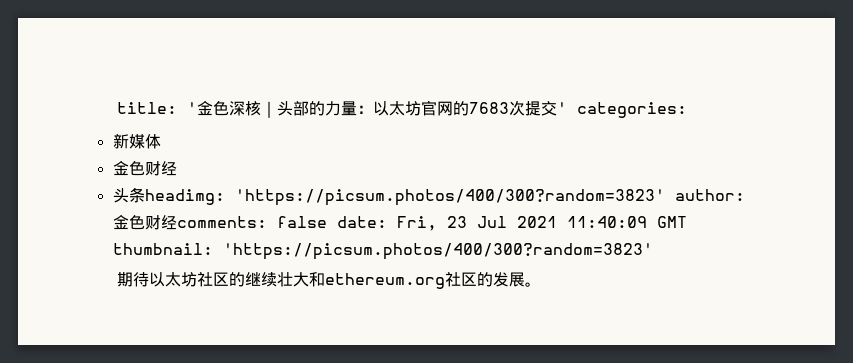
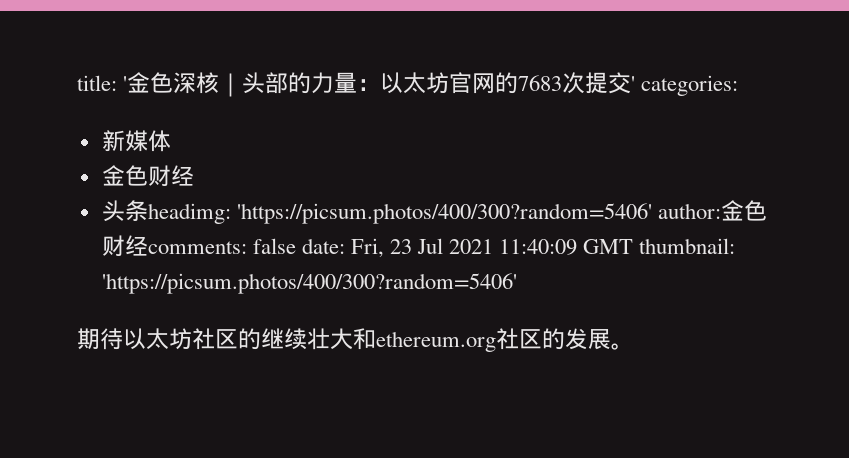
- 头条headimg: 'https://picsum.photos/400/300?random=3823' author:金色财经comments: false date: Fri, 23 Jul 2021 11:40:09 GMT thumbnail: 'https://picsum.photos/400/300?random=3823'
+ 头条headimg: 'https://picsum.photos/400/300?random=5406' author:金色财经comments: false date: Fri, 23 Jul 2021 11:40:09 GMT thumbnail: 'https://picsum.photos/400/300?random=5406'

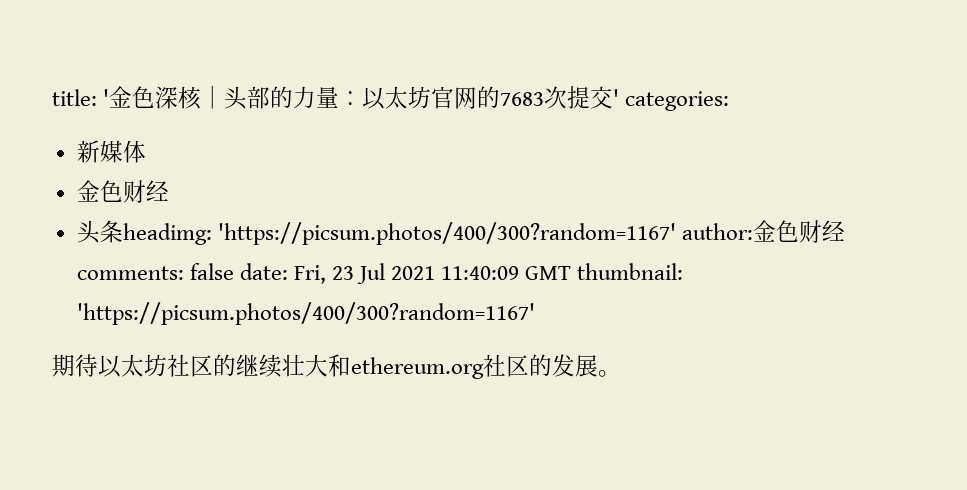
- 头条headimg: 'https://picsum.photos/400/300?random=5406' author:金色财经comments: false date: Fri, 23 Jul 2021 11:40:09 GMT thumbnail: 'https://picsum.photos/400/300?random=5406'
+ 头条headimg: 'https://picsum.photos/400/300?random=1167' author:金色财经comments: false date: Fri, 23 Jul 2021 11:40:09 GMT thumbnail: 'https://picsum.photos/400/300?random=1167'

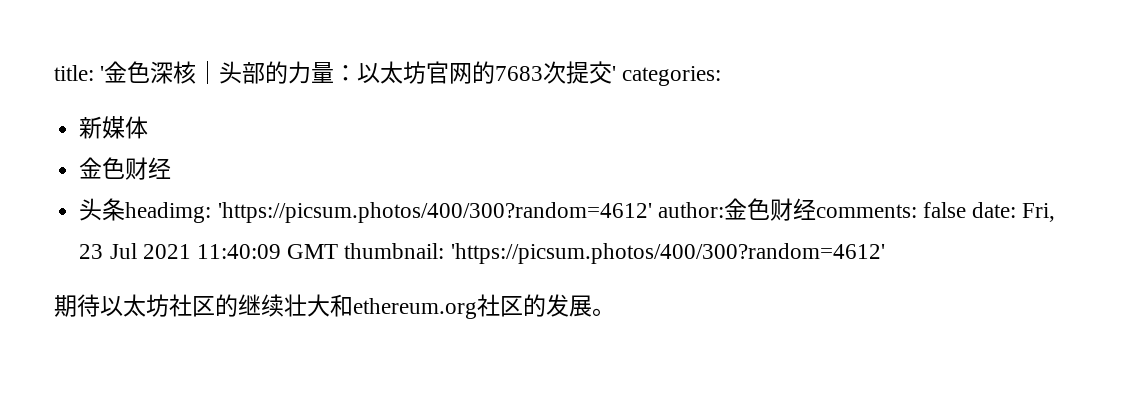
- 头条headimg: 'https://picsum.photos/400/300?random=1167' author:金色财经comments: false date: Fri, 23 Jul 2021 11:40:09 GMT thumbnail: 'https://picsum.photos/400/300?random=1167'
+ 头条headimg: 'https://picsum.photos/400/300?random=4612' author:金色财经comments: false date: Fri, 23 Jul 2021 11:40:09 GMT thumbnail: 'https://picsum.photos/400/300?random=4612'

